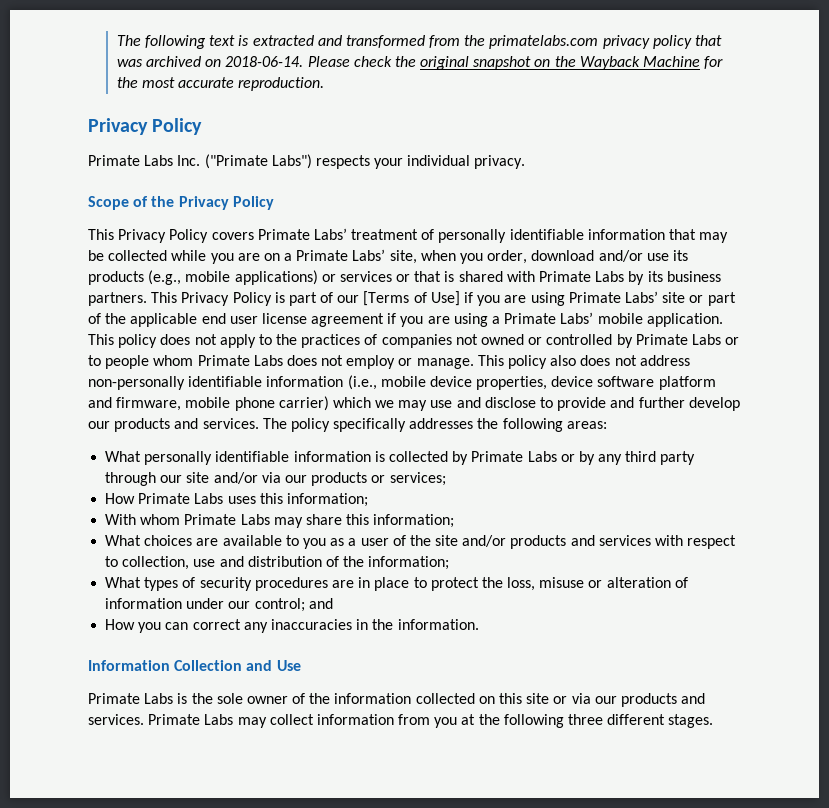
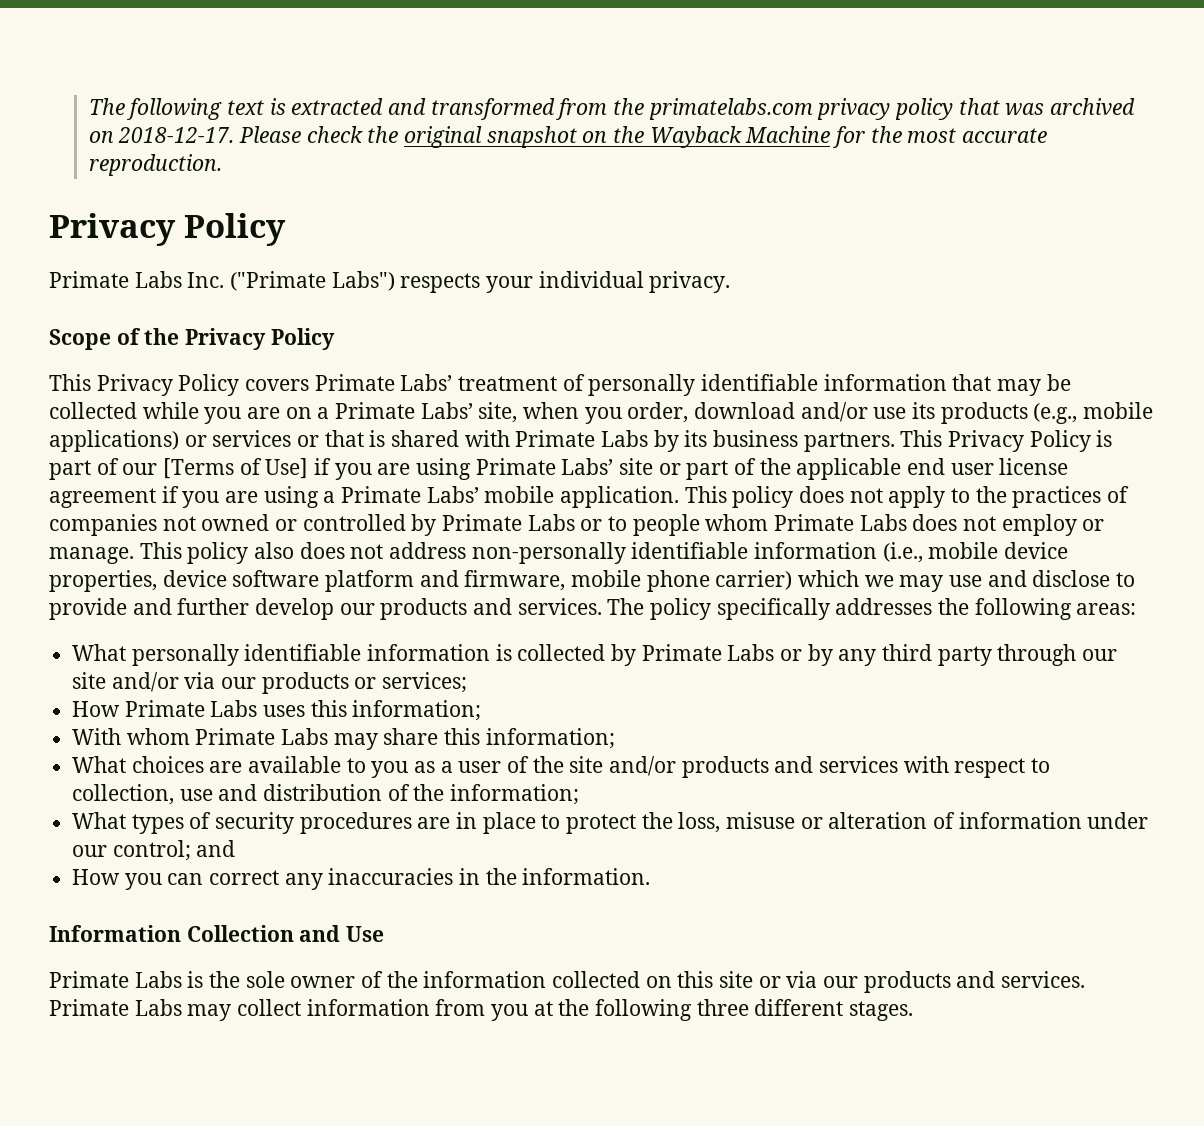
- The following text is extracted and transformed from the primatelabs.com privacy policy that was archived on 2018-06-14.
+ The following text is extracted and transformed from the primatelabs.com privacy policy that was archived on 2018-12-17.

